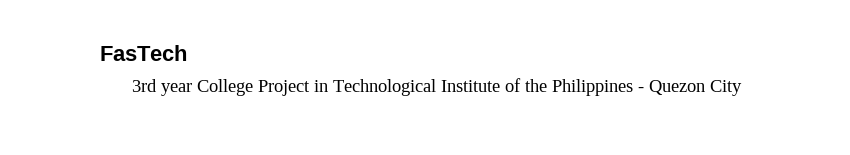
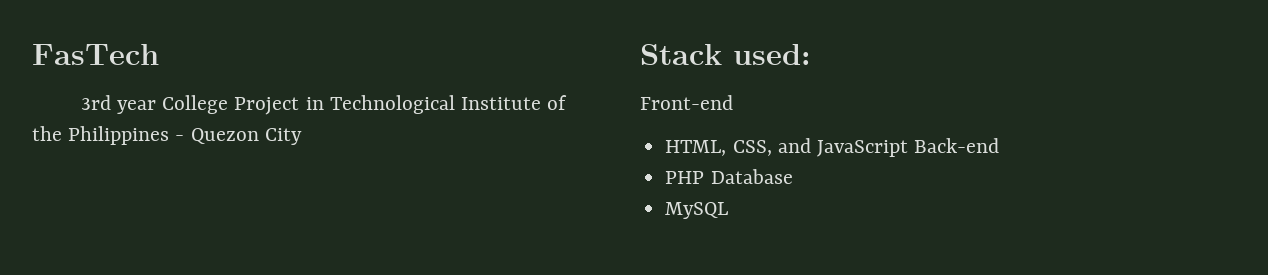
+ Stack used:
+ Front-end
+ HTML, CSS, and JavaScript Back-end
+ PHP Database
+ MySQL

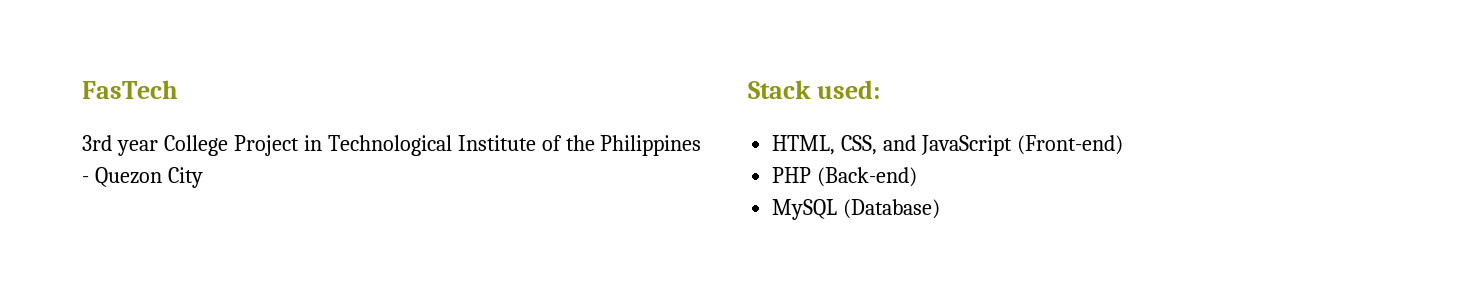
- Front-end
- HTML, CSS, and JavaScript Back-end
+ HTML, CSS, and JavaScript (Front-end)
- PHP Database
+ PHP (Back-end)
- MySQL
+ MySQL (Database)

